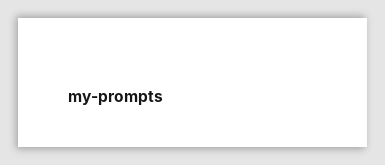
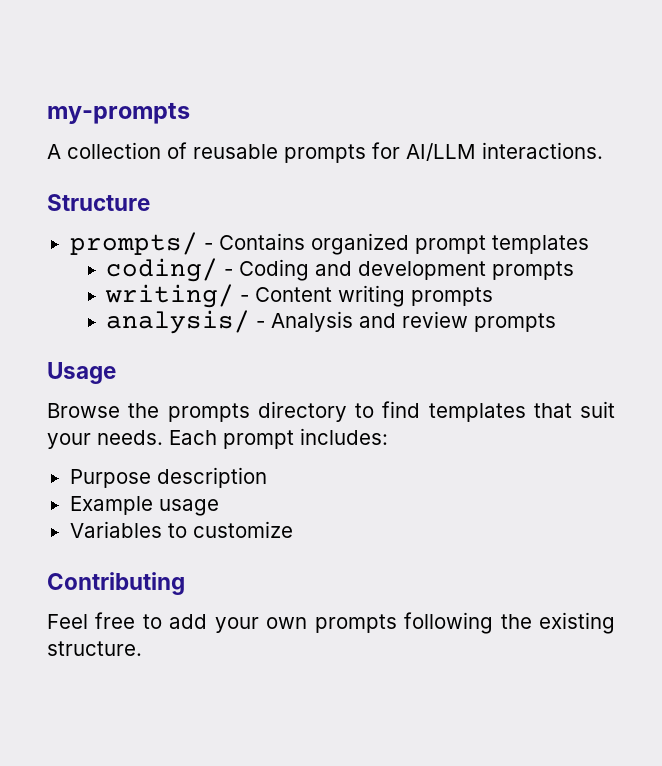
+ A collection of reusable prompts for AI/LLM interactions.
+ Structure
+ prompts/ - Contains organized prompt templates
+ coding/ - Coding and development prompts
+ writing/ - Content writing prompts
+ analysis/ - Analysis and review prompts
+ Usage
+ Browse the prompts directory to find templates that suit your needs. Each prompt includes:
+ Purpose description
+ Example usage
+ Variables to customize
+ Contributing
+ Feel free to add your own prompts following the existing structure.

